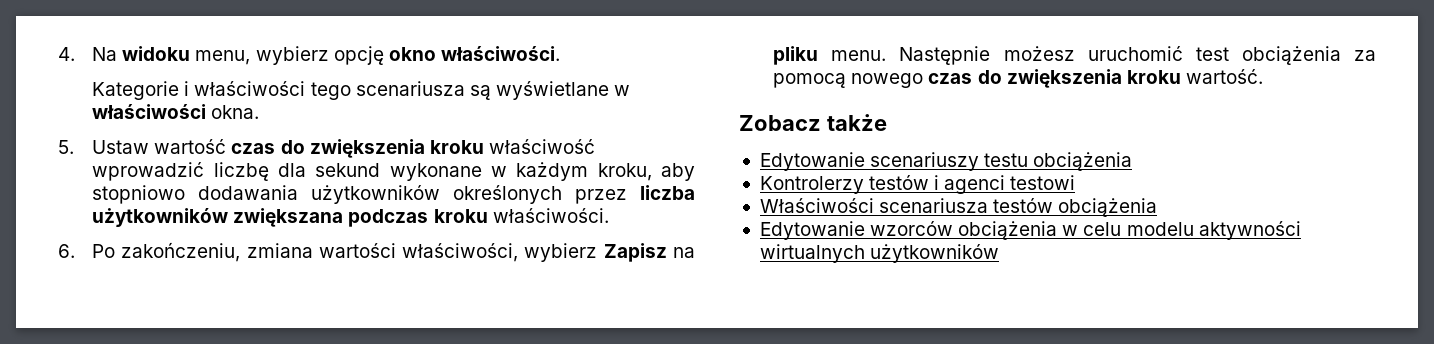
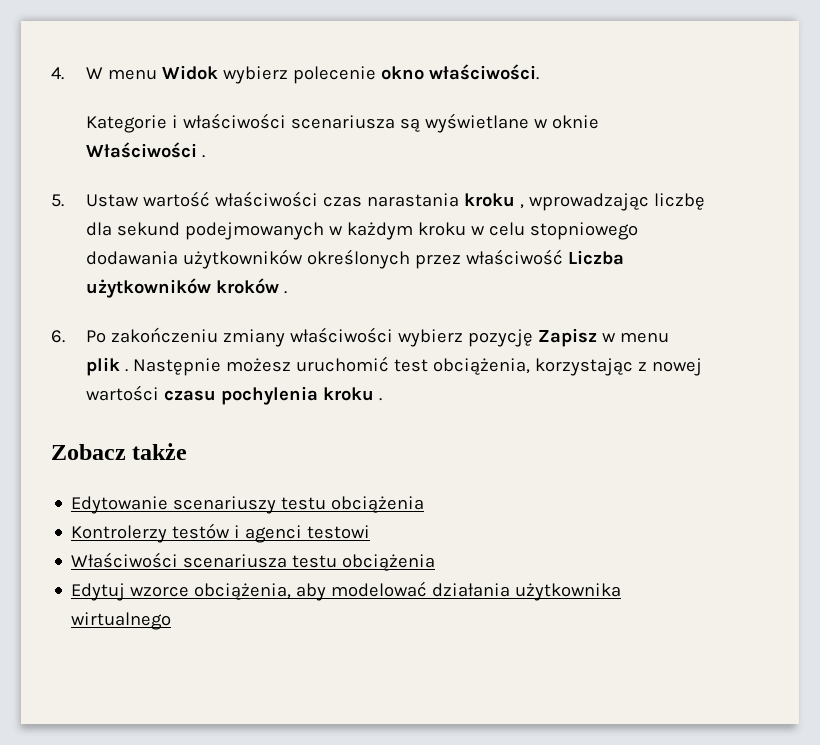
- 4. Na widoku menu, wybierz opcję okno właściwości.
+ 4. W menu Widok wybierz polecenie okno właściwości.
- Kategorie i właściwości tego scenariusza są wyświetlane w właściwości okna.
+ Kategorie i właściwości scenariusza są wyświetlane w oknie Właściwości .
- 5. Ustaw wartość czas do zwiększenia kroku właściwość wprowadzić liczbę dla sekund wykonane w każdym kroku, aby stopniowo dodawania użytkowników określonych przez liczba użytkowników zwiększana podczas kroku właściwości.
- 6. Po zakończeniu, zmiana wartości właściwości, wybierz Zapisz na pliku menu. Następnie możesz uruchomić test obciążenia za pomocą nowego czas do zwiększenia kroku wartość.
+ 5. Ustaw wartość właściwości czas narastania kroku , wprowadzając liczbę dla sekund podejmowanych w każdym kroku w celu stopniowego dodawania użytkowników określonych przez właściwość Liczba użytkowników kroków .
+ 6. Po zakończeniu zmiany właściwości wybierz pozycję Zapisz w menu plik . Następnie możesz uruchomić test obciążenia, korzystając z nowej wartości czasu pochylenia kroku .
- Właściwości scenariusza testów obciążenia
- Edytowanie wzorców obciążenia w celu modelu aktywności wirtualnych użytkowników
+ Właściwości scenariusza testu obciążenia
+ Edytuj wzorce obciążenia, aby modelować działania użytkownika wirtualnego

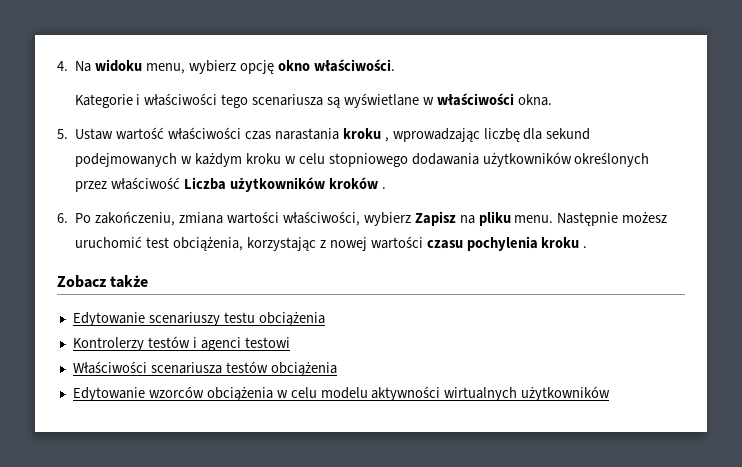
- 4. W menu Widok wybierz polecenie okno właściwości.
+ 4. Na widoku menu, wybierz opcję okno właściwości.
- Kategorie i właściwości scenariusza są wyświetlane w oknie Właściwości .
+ Kategorie i właściwości tego scenariusza są wyświetlane w właściwości okna.
- 6. Po zakończeniu zmiany właściwości wybierz pozycję Zapisz w menu plik .
+ 6. Po zakończeniu, zmiana wartości właściwości, wybierz Zapisz na pliku menu.
- Właściwości scenariusza testu obciążenia
- Edytuj wzorce obciążenia, aby modelować działania użytkownika wirtualnego
+ Właściwości scenariusza testów obciążenia
+ Edytowanie wzorców obciążenia w celu modelu aktywności wirtualnych użytkowników

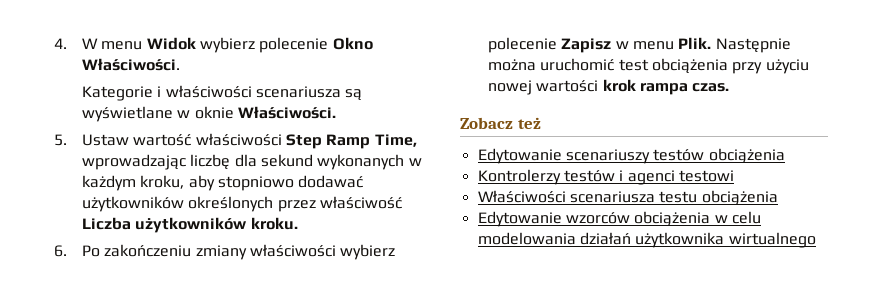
- 4. Na widoku menu, wybierz opcję okno właściwości.
+ 4. W menu Widok wybierz polecenie Okno Właściwości.
- Kategorie i właściwości tego scenariusza są wyświetlane w właściwości okna.
+ Kategorie i właściwości scenariusza są wyświetlane w oknie Właściwości.
- 5. Ustaw wartość właściwości czas narastania kroku , wprowadzając liczbę dla sekund podejmowanych w każdym kroku w celu stopniowego dodawania użytkowników określonych przez właściwość Liczba użytkowników kroków .
+ 5. Ustaw wartość właściwości Step Ramp Time, wprowadzając liczbę dla sekund wykonanych w każdym kroku, aby stopniowo dodawać użytkowników określonych przez właściwość Liczba użytkowników kroku.
- 6. Po zakończeniu, zmiana wartości właściwości, wybierz Zapisz na pliku menu. Następnie możesz uruchomić test obciążenia, korzystając z nowej wartości czasu pochylenia kroku .
+ 6. Po zakończeniu zmiany właściwości wybierz polecenie Zapisz w menu Plik. Następnie można uruchomić test obciążenia przy użyciu nowej wartości krok rampa czas.
- Zobacz także
+ Zobacz też
- Edytowanie scenariuszy testu obciążenia
+ Edytowanie scenariuszy testów obciążenia
- Właściwości scenariusza testów obciążenia
+ Właściwości scenariusza testu obciążenia
- Edytowanie wzorców obciążenia w celu modelu aktywności wirtualnych użytkowników
+ Edytowanie wzorców obciążenia w celu modelowania działań użytkownika wirtualnego

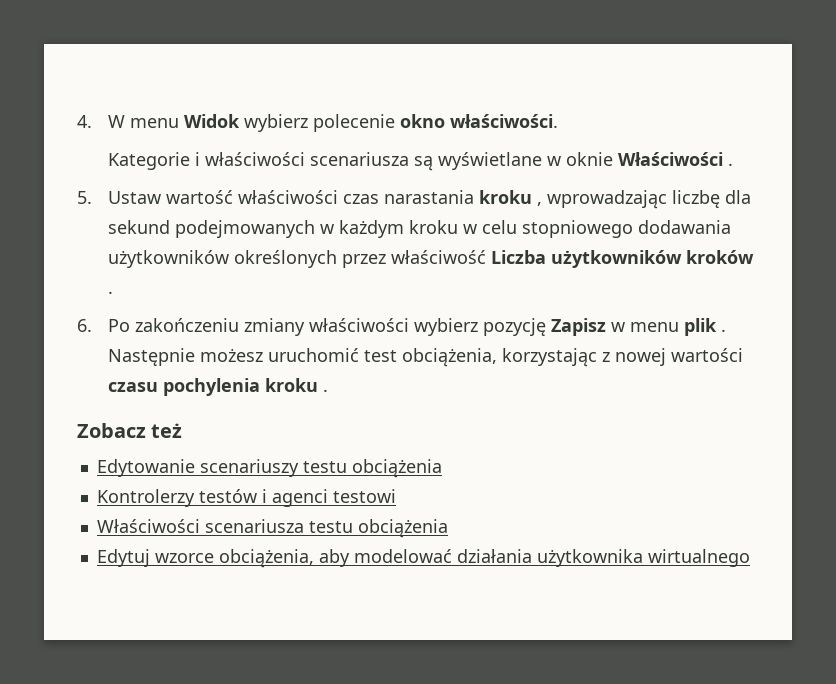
- 4. W menu Widok wybierz polecenie Okno Właściwości.
+ 4. W menu Widok wybierz polecenie okno właściwości.
- Kategorie i właściwości scenariusza są wyświetlane w oknie Właściwości.
+ Kategorie i właściwości scenariusza są wyświetlane w oknie Właściwości .
- 5. Ustaw wartość właściwości Step Ramp Time, wprowadzając liczbę dla sekund wykonanych w każdym kroku, aby stopniowo dodawać użytkowników określonych przez właściwość Liczba użytkowników kroku.
+ 5. Ustaw wartość właściwości czas narastania kroku , wprowadzając liczbę dla sekund podejmowanych w każdym kroku w celu stopniowego dodawania użytkowników określonych przez właściwość Liczba użytkowników kroków .
- 6. Po zakończeniu zmiany właściwości wybierz polecenie Zapisz w menu Plik. Następnie można uruchomić test obciążenia przy użyciu nowej wartości krok rampa czas.
+ 6. Po zakończeniu zmiany właściwości wybierz pozycję Zapisz w menu plik . Następnie możesz uruchomić test obciążenia, korzystając z nowej wartości czasu pochylenia kroku .
- Edytowanie scenariuszy testów obciążenia
+ Edytowanie scenariuszy testu obciążenia
- Edytowanie wzorców obciążenia w celu modelowania działań użytkownika wirtualnego
+ Edytuj wzorce obciążenia, aby modelować działania użytkownika wirtualnego

